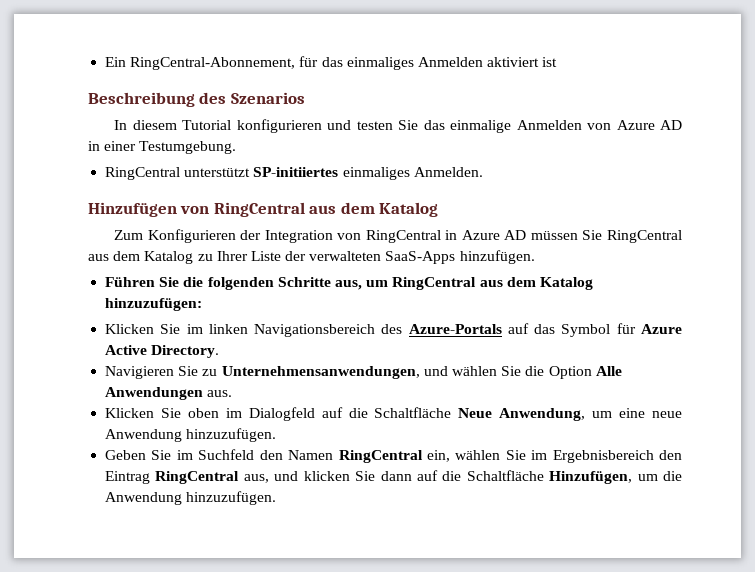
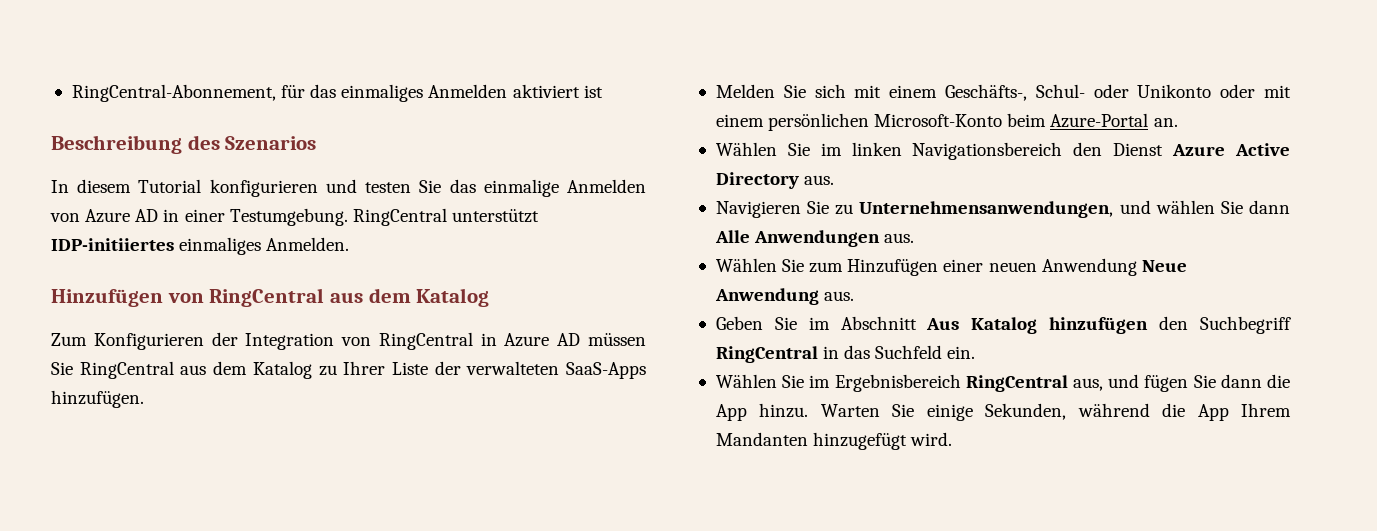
- Ein RingCentral-Abonnement, für das einmaliges Anmelden aktiviert ist
+ RingCentral-Abonnement, für das einmaliges Anmelden aktiviert ist
- In diesem Tutorial konfigurieren und testen Sie das einmalige Anmelden von Azure AD in einer Testumgebung.
- RingCentral unterstützt SP-initiiertes einmaliges Anmelden.
+ In diesem Tutorial konfigurieren und testen Sie das einmalige Anmelden von Azure AD in einer Testumgebung. RingCentral unterstützt IDP-initiiertes einmaliges Anmelden.
- Führen Sie die folgenden Schritte aus, um RingCentral aus dem Katalog hinzuzufügen:
- Klicken Sie im linken Navigationsbereich des Azure-Portals auf das Symbol für Azure Active Directory.
+ Melden Sie sich mit einem Geschäfts-, Schul- oder Unikonto oder mit einem persönlichen Microsoft-Konto beim Azure-Portal an.
+ Wählen Sie im linken Navigationsbereich den Dienst Azure Active Directory aus.
- Navigieren Sie zu Unternehmensanwendungen, und wählen Sie die Option Alle Anwendungen aus.
+ Navigieren Sie zu Unternehmensanwendungen, und wählen Sie dann Alle Anwendungen aus.
- Klicken Sie oben im Dialogfeld auf die Schaltfläche Neue Anwendung, um eine neue Anwendung hinzuzufügen.
- Geben Sie im Suchfeld den Namen RingCentral ein, wählen Sie im Ergebnisbereich den Eintrag RingCentral aus, und klicken Sie dann auf die Schaltfläche Hinzufügen, um die Anwendung hinzuzufügen.
+ Wählen Sie zum Hinzufügen einer neuen Anwendung Neue Anwendung aus.
+ Geben Sie im Abschnitt Aus Katalog hinzufügen den Suchbegriff RingCentral in das Suchfeld ein.
+ Wählen Sie im Ergebnisbereich RingCentral aus, und fügen Sie dann die App hinzu. Warten Sie einige Sekunden, während die App Ihrem Mandanten hinzugefügt wird.

